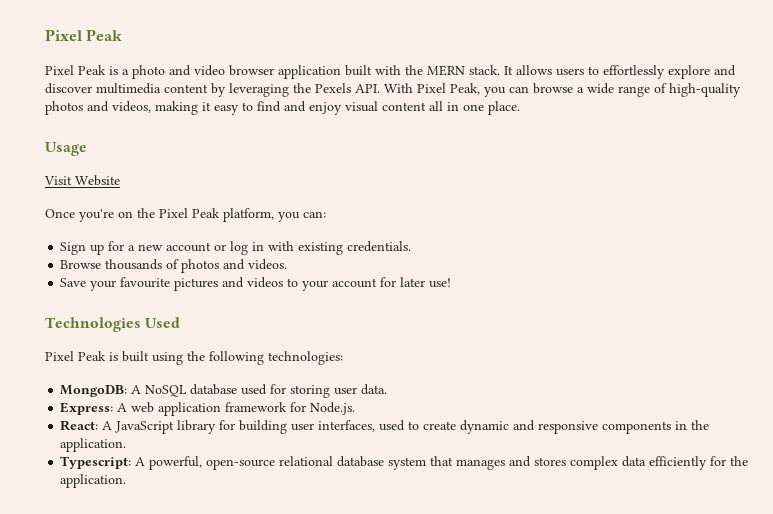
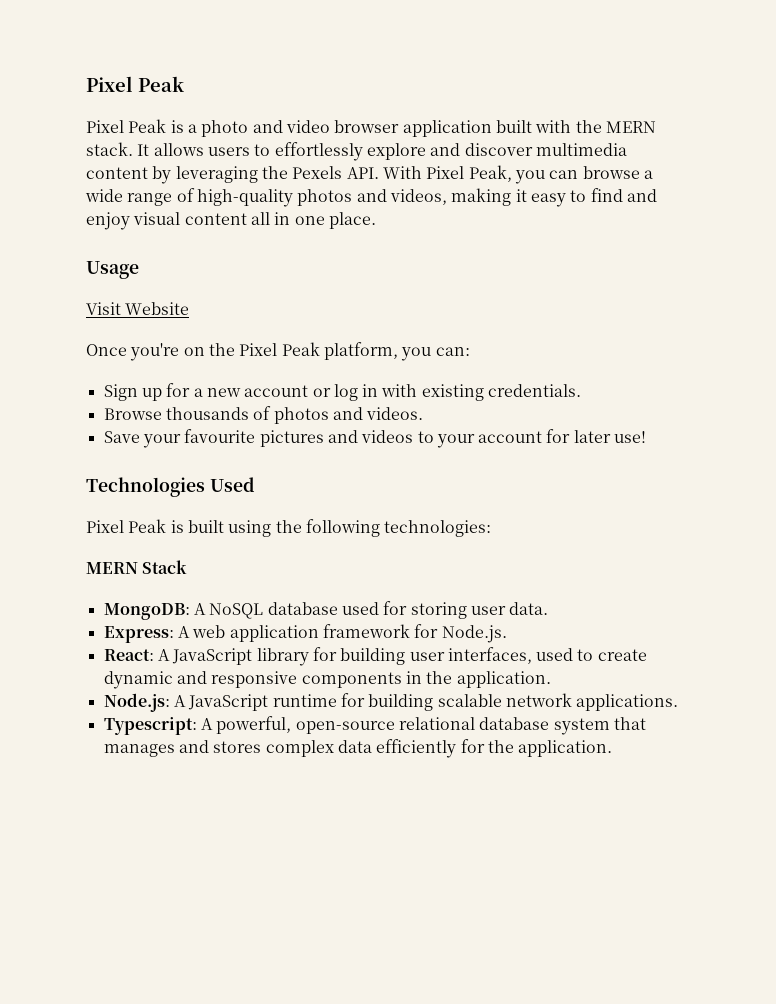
+ MERN Stack
+ Node.js: A JavaScript runtime for building scalable network applications.

